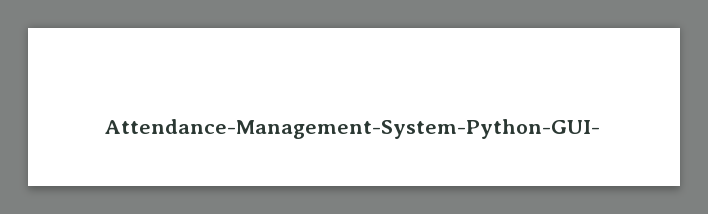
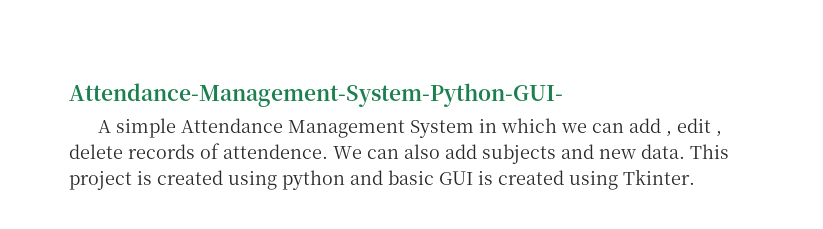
+ A simple Attendance Management System in which we can add , edit , delete records of attendence. We can also add subjects and new data. This project is created using python and basic GUI is created using Tkinter.

